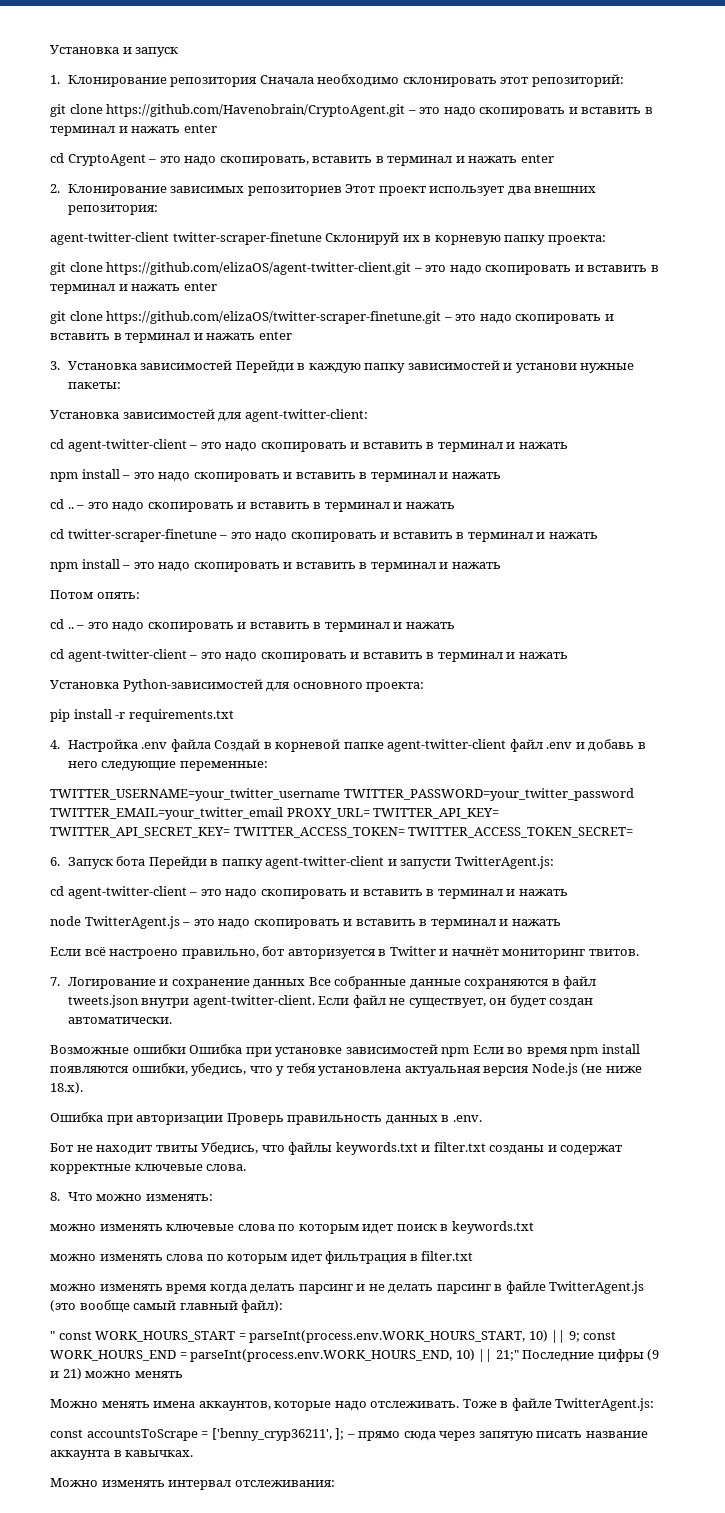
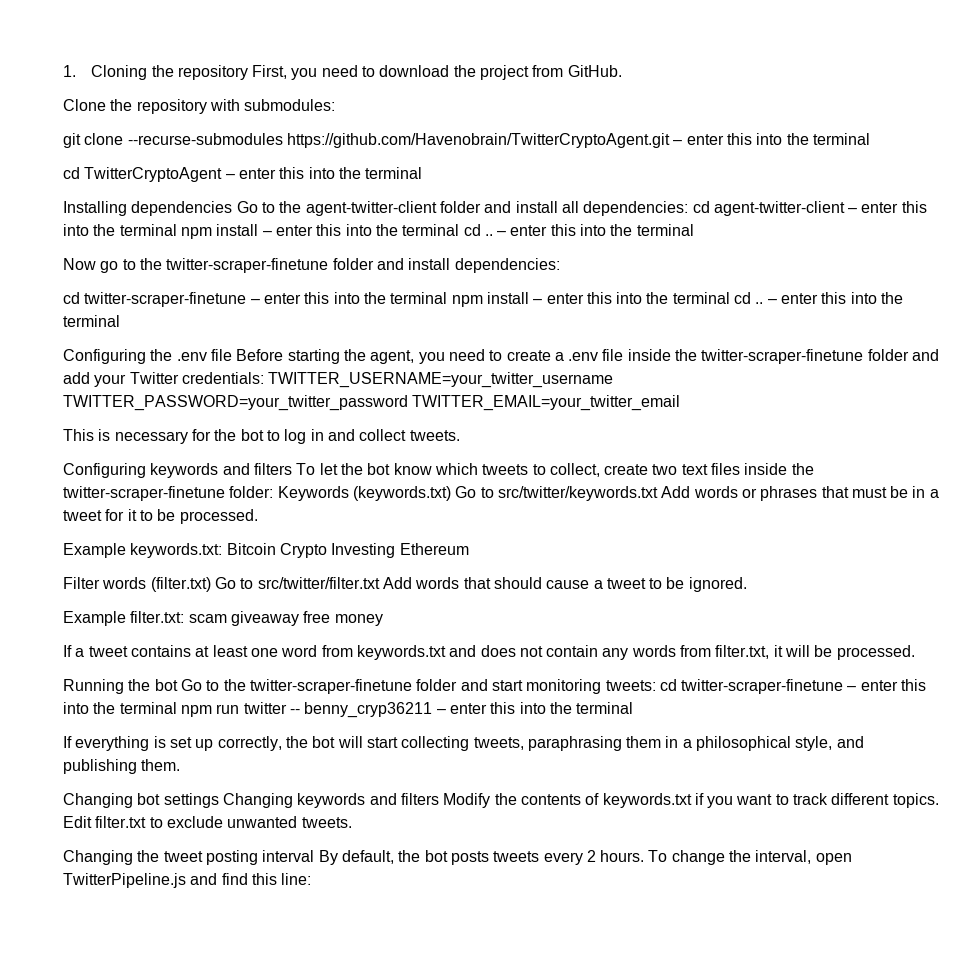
- Установка и запуск
- 1. Клонирование репозитория Сначала необходимо склонировать этот репозиторий:
- git clone https://github.com/Havenobrain/CryptoAgent.git – это надо скопировать и вставить в терминал и нажать enter
- cd CryptoAgent – это надо скопировать, вставить в терминал и нажать enter
- 2. Клонирование зависимых репозиториев Этот проект использует два внешних репозитория:
- agent-twitter-client twitter-scraper-finetune Склонируй их в корневую папку проекта:
- git clone https://github.com/elizaOS/agent-twitter-client.git – это надо скопировать и вставить в терминал и нажать enter
- git clone https://github.com/elizaOS/twitter-scraper-finetune.git – это надо скопировать и вставить в терминал и нажать enter
- 3. Установка зависимостей Перейди в каждую папку зависимостей и установи нужные пакеты:
- Установка зависимостей для agent-twitter-client:
- cd agent-twitter-client – это надо скопировать и вставить в терминал и нажать
- npm install – это надо скопировать и вставить в терминал и нажать
- cd .. – это надо скопировать и вставить в терминал и нажать
- cd twitter-scraper-finetune – это надо скопировать и вставить в терминал и нажать
- npm install – это надо скопировать и вставить в терминал и нажать
- Потом опять:
- cd .. – это надо скопировать и вставить в терминал и нажать
- cd agent-twitter-client – это надо скопировать и вставить в терминал и нажать
- Установка Python-зависимостей для основного проекта:
- pip install -r requirements.txt
- 4. Настройка .env файла Создай в корневой папке agent-twitter-client файл .env и добавь в него следующие переменные:
- TWITTER_USERNAME=your_twitter_username TWITTER_PASSWORD=your_twitter_password TWITTER_EMAIL=your_twitter_email PROXY_URL= TWITTER_API_KEY= TWITTER_API_SECRET_KEY= TWITTER_ACCESS_TOKEN= TWITTER_ACCESS_TOKEN_SECRET=
- 6. Запуск бота Перейди в папку agent-twitter-client и запусти TwitterAgent.js:
- cd agent-twitter-client – это надо скопировать и вставить в терминал и нажать
- node TwitterAgent.js – это надо скопировать и вставить в терминал и нажать
- Если всё настроено правильно, бот авторизуется в Twitter и начнёт мониторинг твитов.
- 7. Логирование и сохранение данных Все собранные данные сохраняются в файл tweets.json внутри agent-twitter-client. Если файл не существует, он будет создан автоматически.
- Возможные ошибки Ошибка при установке зависимостей npm Если во время npm install появляются ошибки, убедись, что у тебя установлена актуальная версия Node.js (не ниже 18.x).
- Ошибка при авторизации Проверь правильность данных в .env.
- Бот не находит твиты Убедись, что файлы keywords.txt и filter.txt созданы и содержат корректные ключевые слова.
- 8. Что можно изменять:
- можно изменять ключевые слова по которым идет поиск в keywords.txt
- можно изменять слова по которым идет фильтрация в filter.txt
- можно изменять время когда делать парсинг и не делать парсинг в файле TwitterAgent.js (это вообще самый главный файл):
- " const WORK_HOURS_START = parseInt(process.env.WORK_HOURS_START, 10) || 9; const WORK_HOURS_END = parseInt(process.env.WORK_HOURS_END, 10) || 21;" Последние цифры (9 и 21) можно менять
- Можно менять имена аккаунтов, которые надо отслеживать. Тоже в файле TwitterAgent.js:
- const accountsToScrape = ['benny_cryp36211', ]; – прямо сюда через запятую писать название аккаунта в кавычках.
- Можно изменять интервал отслеживания:
+ 1. Cloning the repository First, you need to download the project from GitHub.
+ Clone the repository with submodules:
+ git clone --recurse-submodules https://github.com/Havenobrain/TwitterCryptoAgent.git – enter this into the terminal
+ cd TwitterCryptoAgent – enter this into the terminal
+ Installing dependencies Go to the agent-twitter-client folder and install all dependencies: cd agent-twitter-client – enter this into the terminal npm install – enter this into the terminal cd .. – enter this into the terminal
+ Now go to the twitter-scraper-finetune folder and install dependencies:
+ cd twitter-scraper-finetune – enter this into the terminal npm install – enter this into the terminal cd .. – enter this into the terminal
+ Configuring the .env file Before starting the agent, you need to create a .env file inside the twitter-scraper-finetune folder and add your Twitter credentials: TWITTER_USERNAME=your_twitter_username TWITTER_PASSWORD=your_twitter_password TWITTER_EMAIL=your_twitter_email
+ This is necessary for the bot to log in and collect tweets.
+ Configuring keywords and filters To let the bot know which tweets to collect, create two text files inside the twitter-scraper-finetune folder: Keywords (keywords.txt) Go to src/twitter/keywords.txt Add words or phrases that must be in a tweet for it to be processed.
+ Example keywords.txt: Bitcoin Crypto Investing Ethereum
+ Filter words (filter.txt) Go to src/twitter/filter.txt Add words that should cause a tweet to be ignored.
+ Example filter.txt: scam giveaway free money
+ If a tweet contains at least one word from keywords.txt and does not contain any words from filter.txt, it will be processed.
+ Running the bot Go to the twitter-scraper-finetune folder and start monitoring tweets: cd twitter-scraper-finetune – enter this into the terminal npm run twitter -- benny_cryp36211 – enter this into the terminal
+ If everything is set up correctly, the bot will start collecting tweets, paraphrasing them in a philosophical style, and publishing them.
+ Changing bot settings Changing keywords and filters Modify the contents of keywords.txt if you want to track different topics. Edit filter.txt to exclude unwanted tweets.
+ Changing the tweet posting interval By default, the bot posts tweets every 2 hours. To change the interval, open TwitterPipeline.js and find this line:

